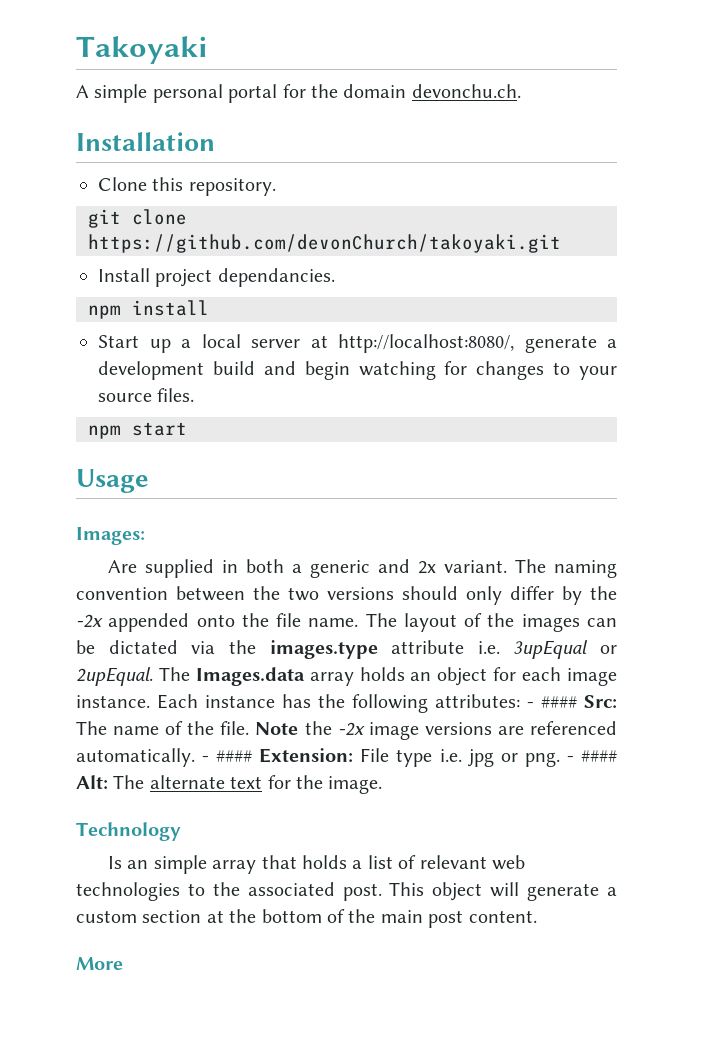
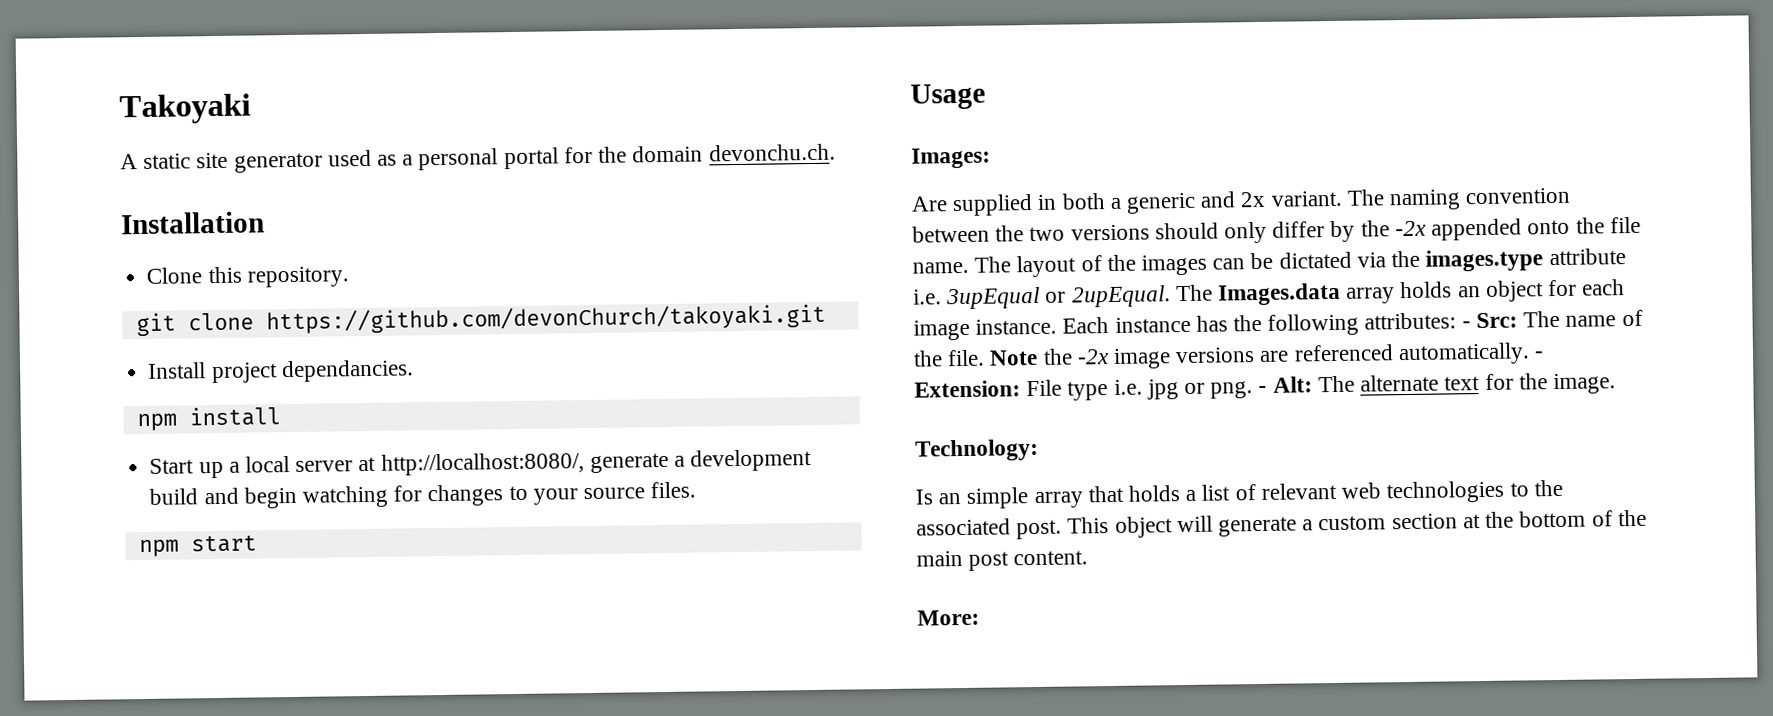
- A simple personal portal for the domain devonchu.ch.
+ A static site generator used as a personal portal for the domain devonchu.ch.
- Each instance has the following attributes: - #### Src: The name of the file.
+ Each instance has the following attributes: - Src: The name of the file.
- - #### Extension: File type i.e. jpg or png.
+ - Extension: File type i.e. jpg or png.
- - #### Alt: The alternate text for the image.
+ - Alt: The alternate text for the image.
- Technology
+ Technology:
- More
+ More:

